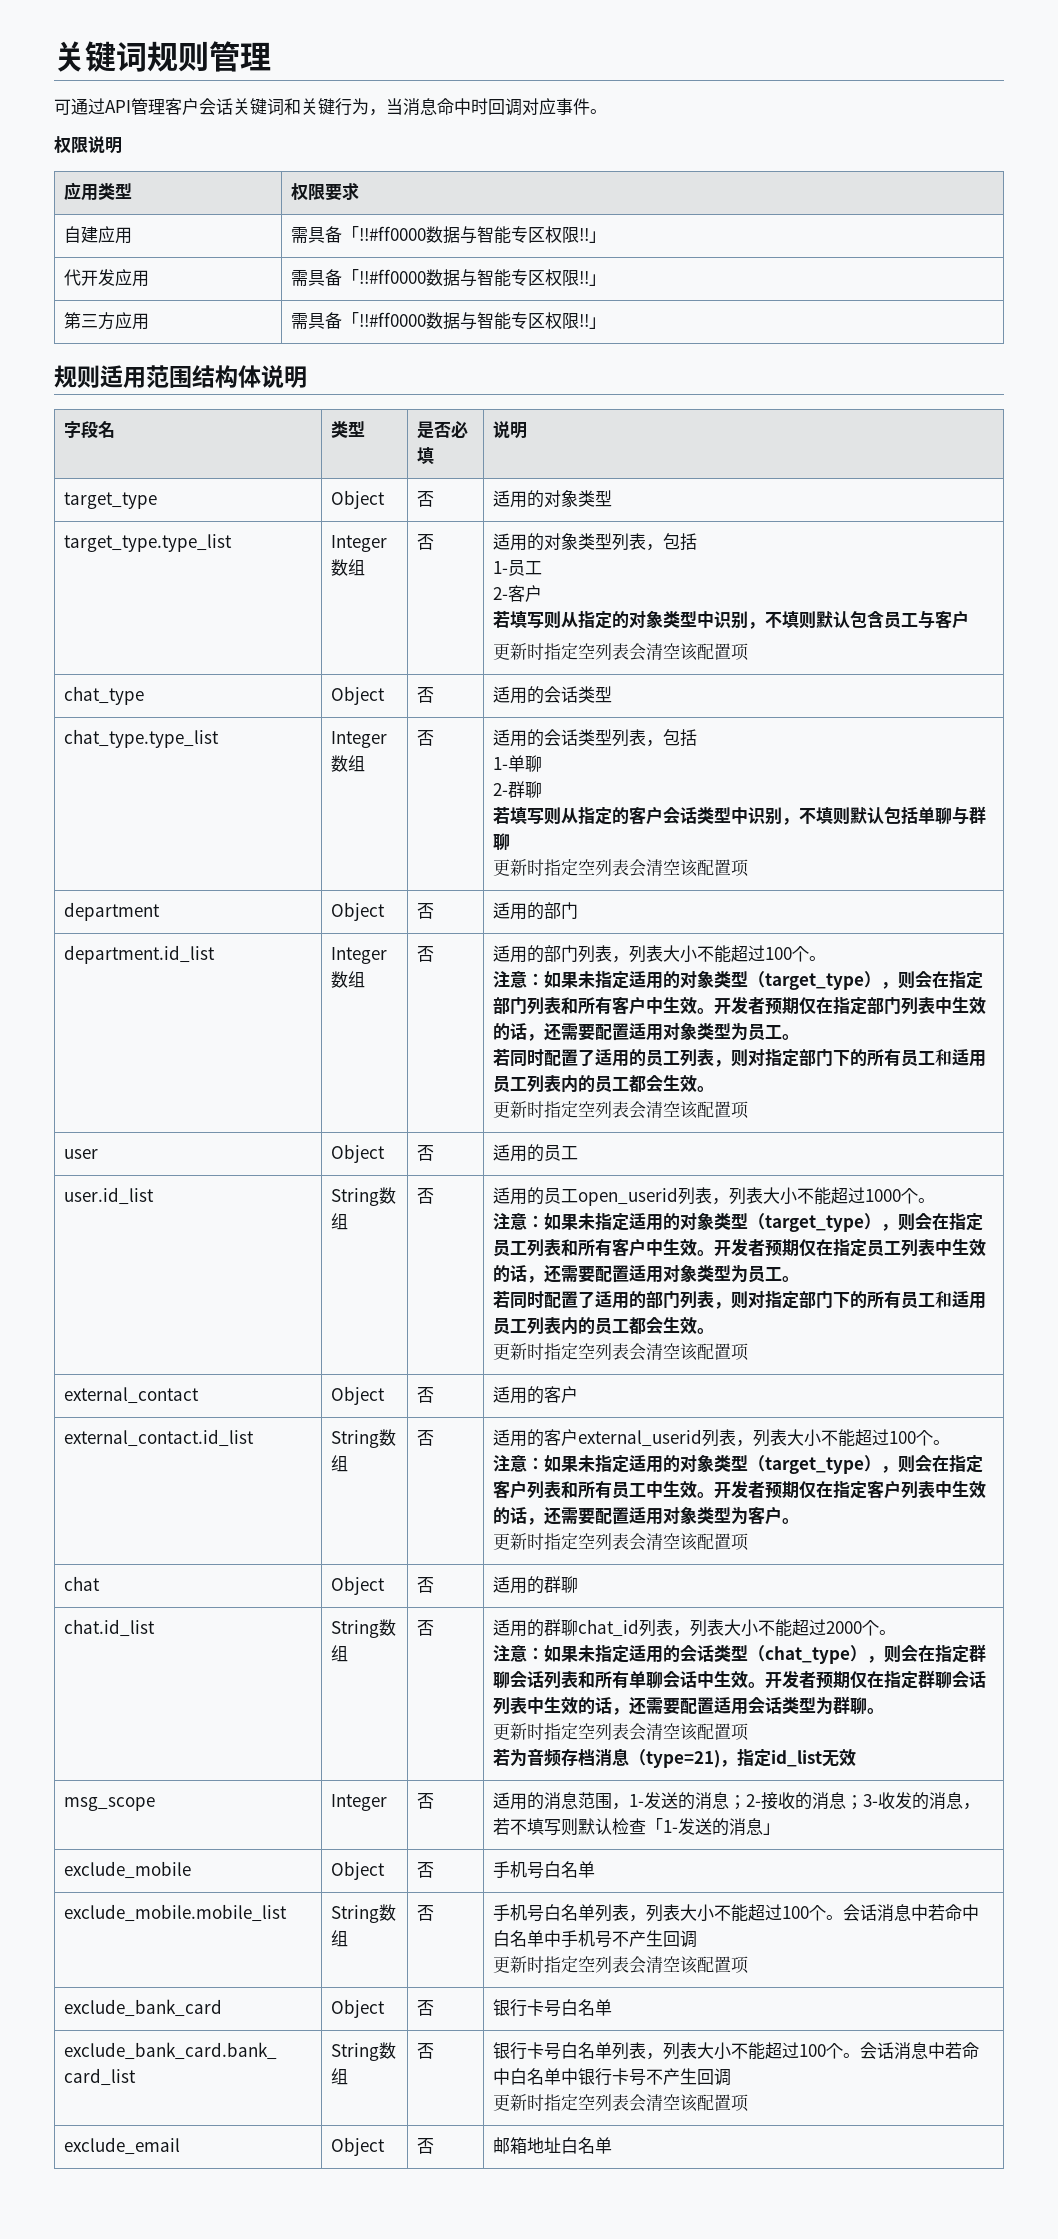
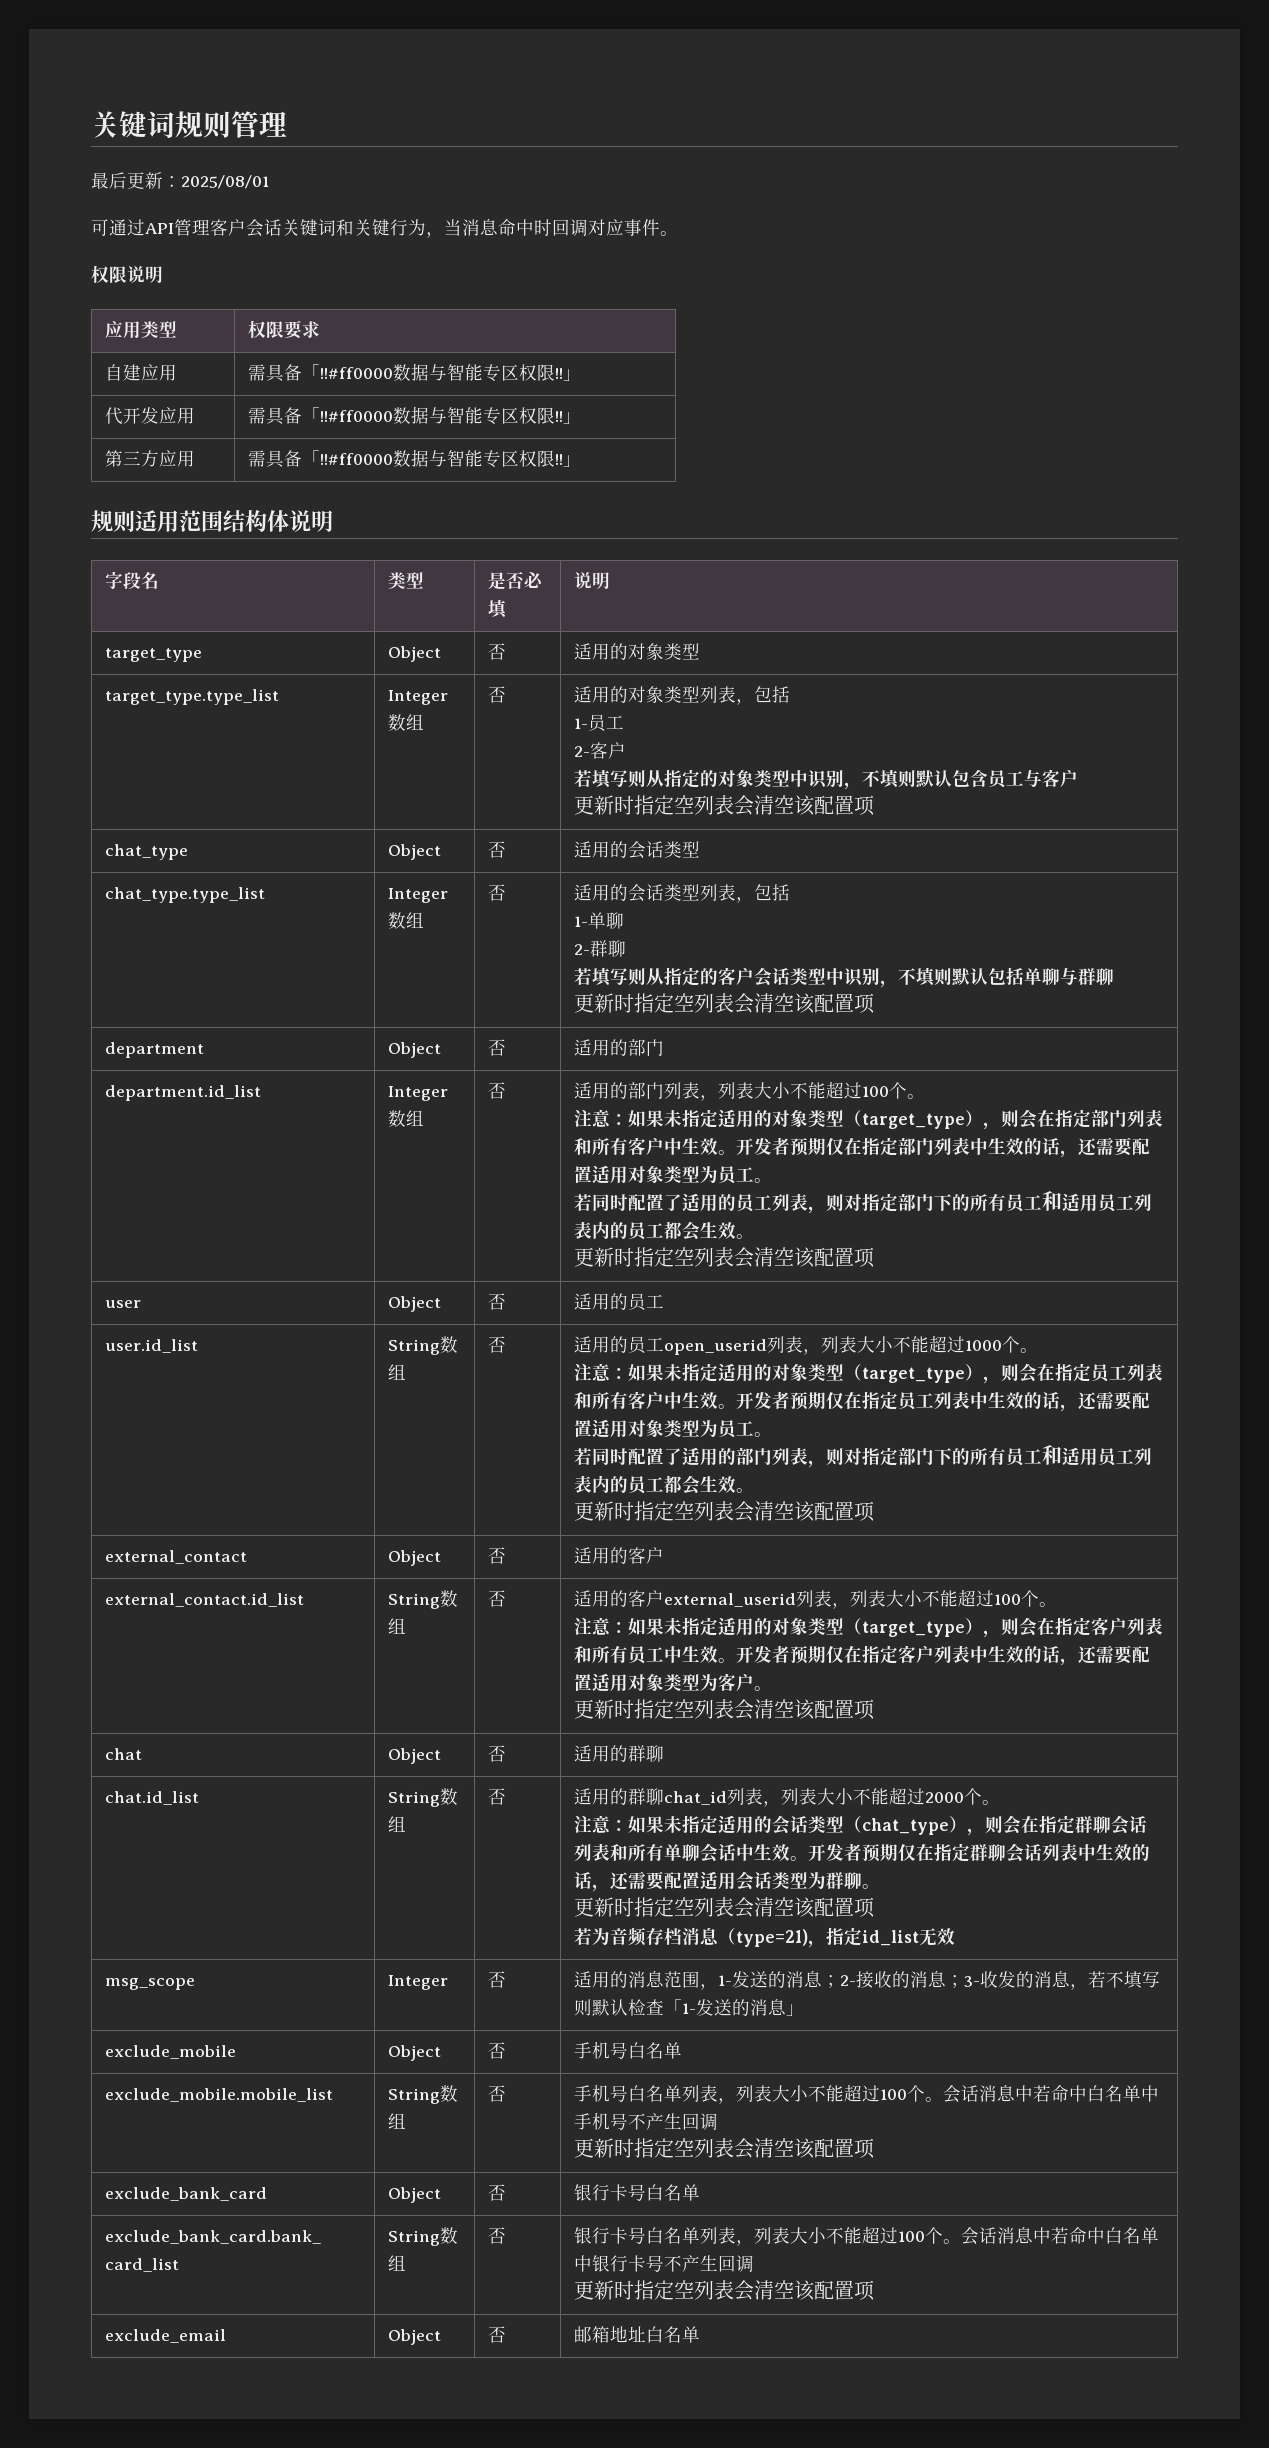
+ 最后更新：2025/08/01

